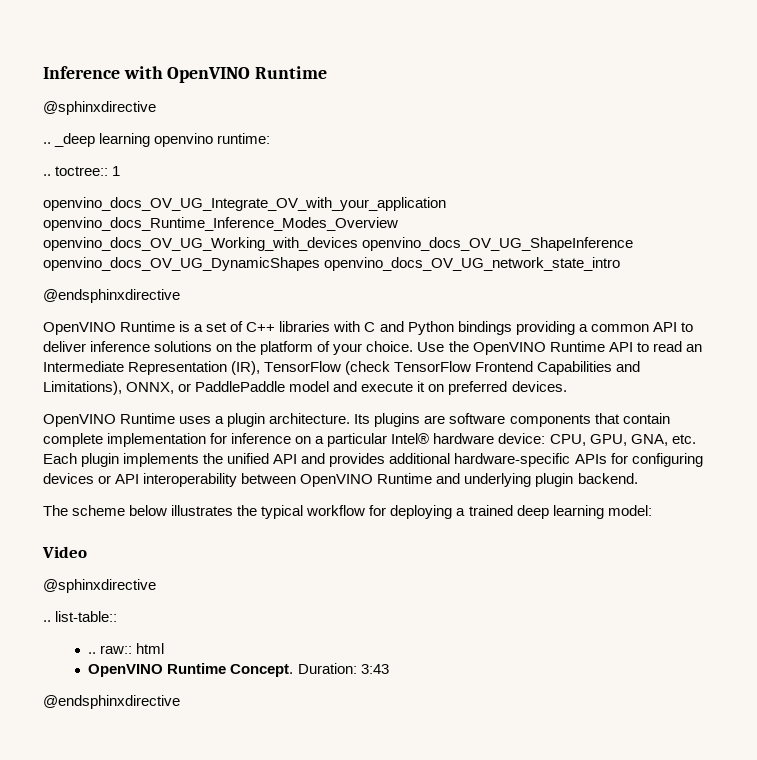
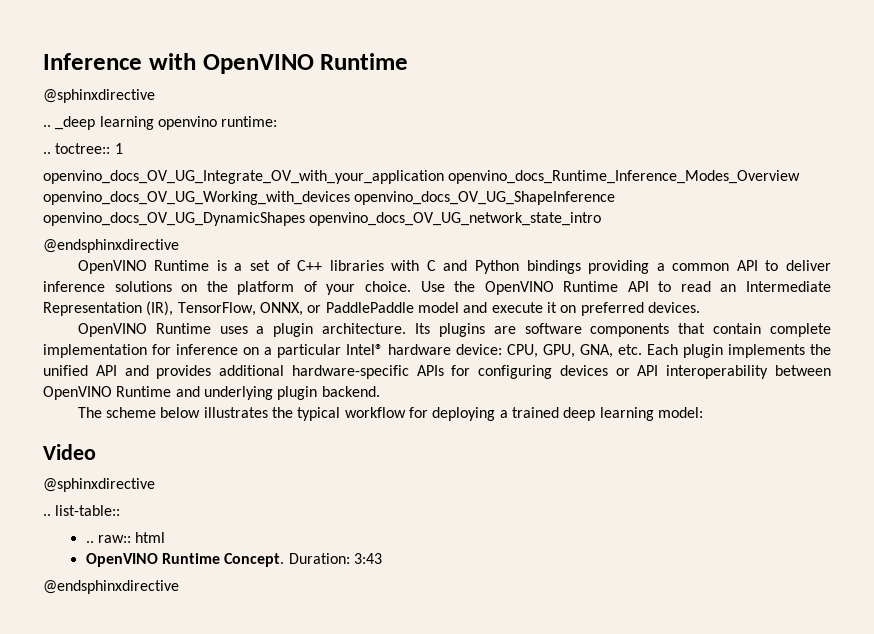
- Use the OpenVINO Runtime API to read an Intermediate Representation (IR), TensorFlow (check TensorFlow Frontend Capabilities and Limitations), ONNX, or PaddlePaddle model and execute it on preferred devices.
+ Use the OpenVINO Runtime API to read an Intermediate Representation (IR), TensorFlow, ONNX, or PaddlePaddle model and execute it on preferred devices.

